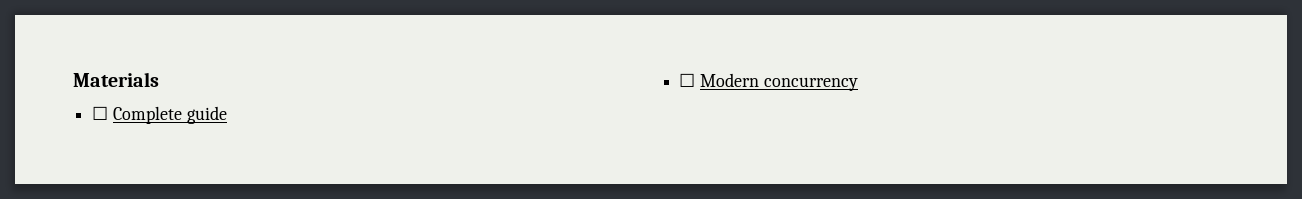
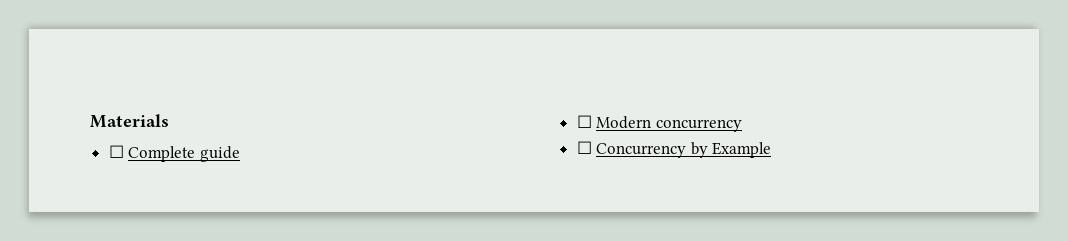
+ ☐ Concurrency by Example

